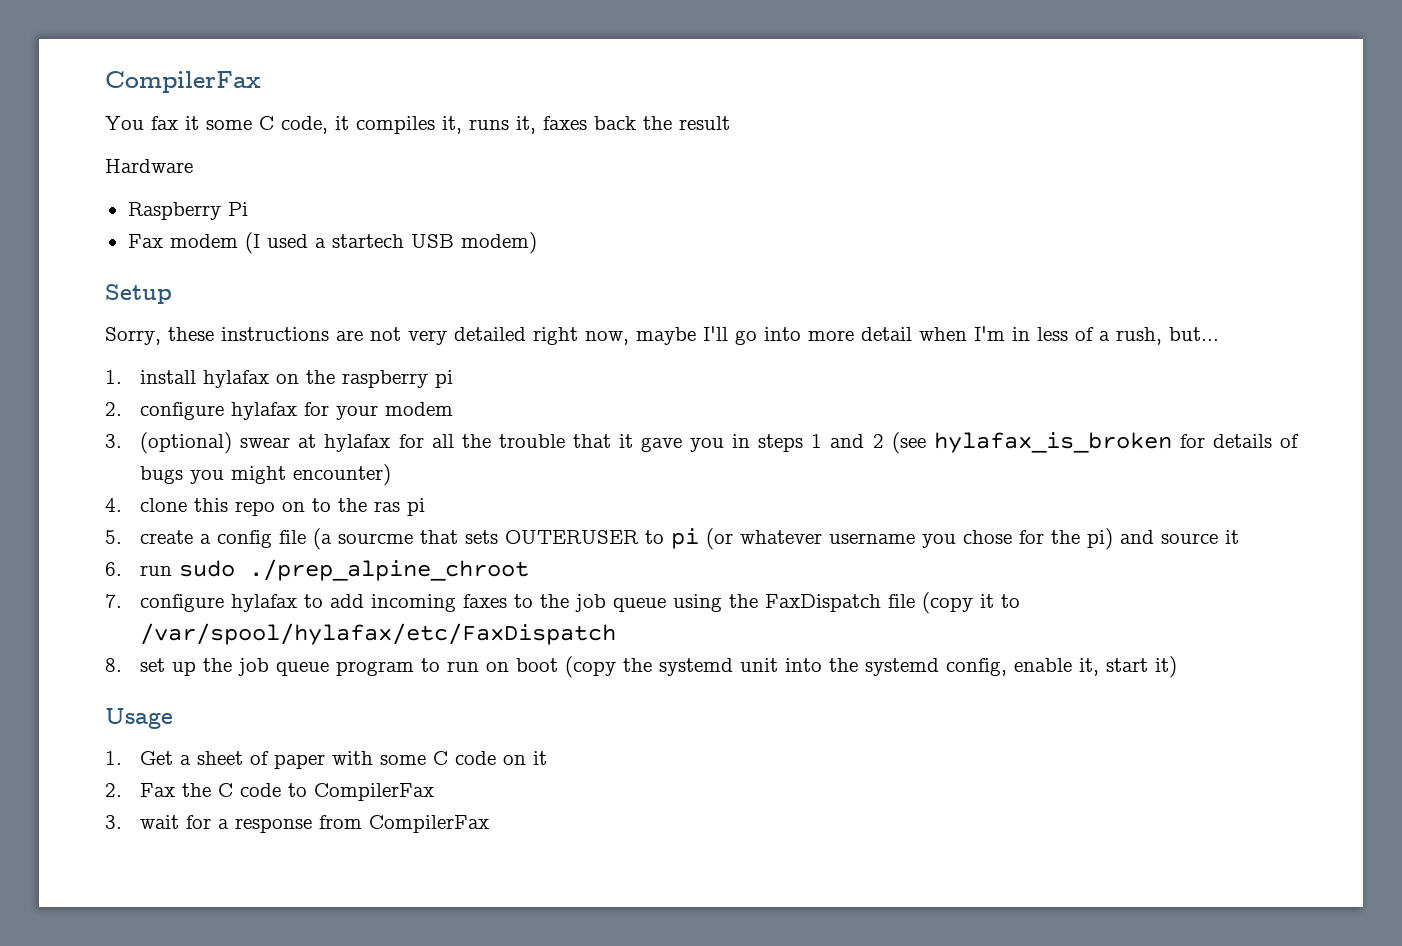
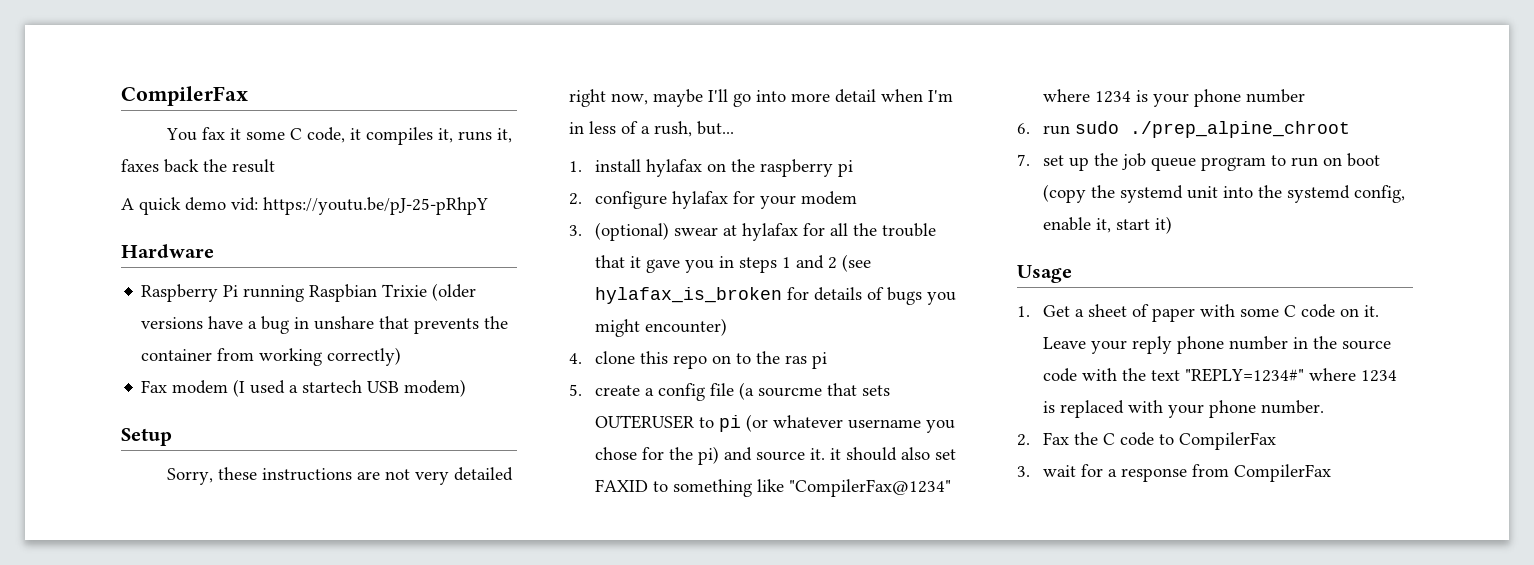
+ A quick demo vid: https://youtu.be/pJ-25-pRhpY
  Hardware
- Raspberry Pi
+ Raspberry Pi running Raspbian Trixie (older versions have a bug in unshare that prevents the container from working correctly)
- 5. create a config file (a sourcme that sets OUTERUSER to pi (or whatever username you chose for the pi) and source it
+ 5. create a config file (a sourcme that sets OUTERUSER to pi (or whatever username you chose for the pi) and source it. it should also set FAXID to something like "CompilerFax@1234" where 1234 is your phone number
  6. run sudo ./prep_alpine_chroot
- 7. configure hylafax to add incoming faxes to the job queue using the FaxDispatch file (copy it to /var/spool/hylafax/etc/FaxDispatch
- 8. set up the job queue program to run on boot (copy the systemd unit into the systemd config, enable it, start it)
+ 7. set up the job queue program to run on boot (copy the systemd unit into the systemd config, enable it, start it)
- 1. Get a sheet of paper with some C code on it
+ 1. Get a sheet of paper with some C code on it. Leave your reply phone number in the source code with the text "REPLY=1234#" where 1234 is replaced with your phone number.

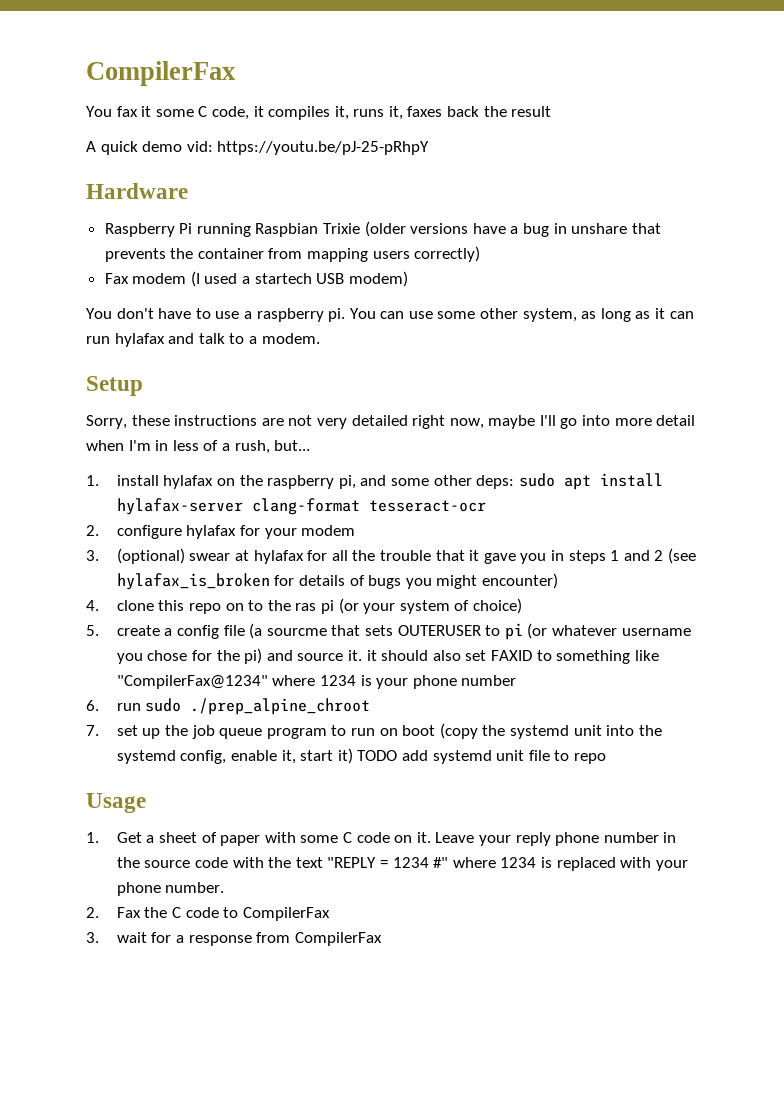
- Raspberry Pi running Raspbian Trixie (older versions have a bug in unshare that prevents the container from working correctly)
+ Raspberry Pi running Raspbian Trixie (older versions have a bug in unshare that prevents the container from mapping users correctly)
+ You don't have to use a raspberry pi. You can use some other system, as long as it can run hylafax and talk to a modem.
- 1. install hylafax on the raspberry pi
+ 1. install hylafax on the raspberry pi, and some other deps: sudo apt install hylafax-server clang-format tesseract-ocr
- 4. clone this repo on to the ras pi
+ 4. clone this repo on to the ras pi (or your system of choice)
- 7. set up the job queue program to run on boot (copy the systemd unit into the systemd config, enable it, start it)
+ 7. set up the job queue program to run on boot (copy the systemd unit into the systemd config, enable it, start it) TODO add systemd unit file to repo
- Leave your reply phone number in the source code with the text "REPLY=1234#" where 1234 is replaced with your phone number.
+ Leave your reply phone number in the source code with the text "REPLY = 1234 #" where 1234 is replaced with your phone number.

